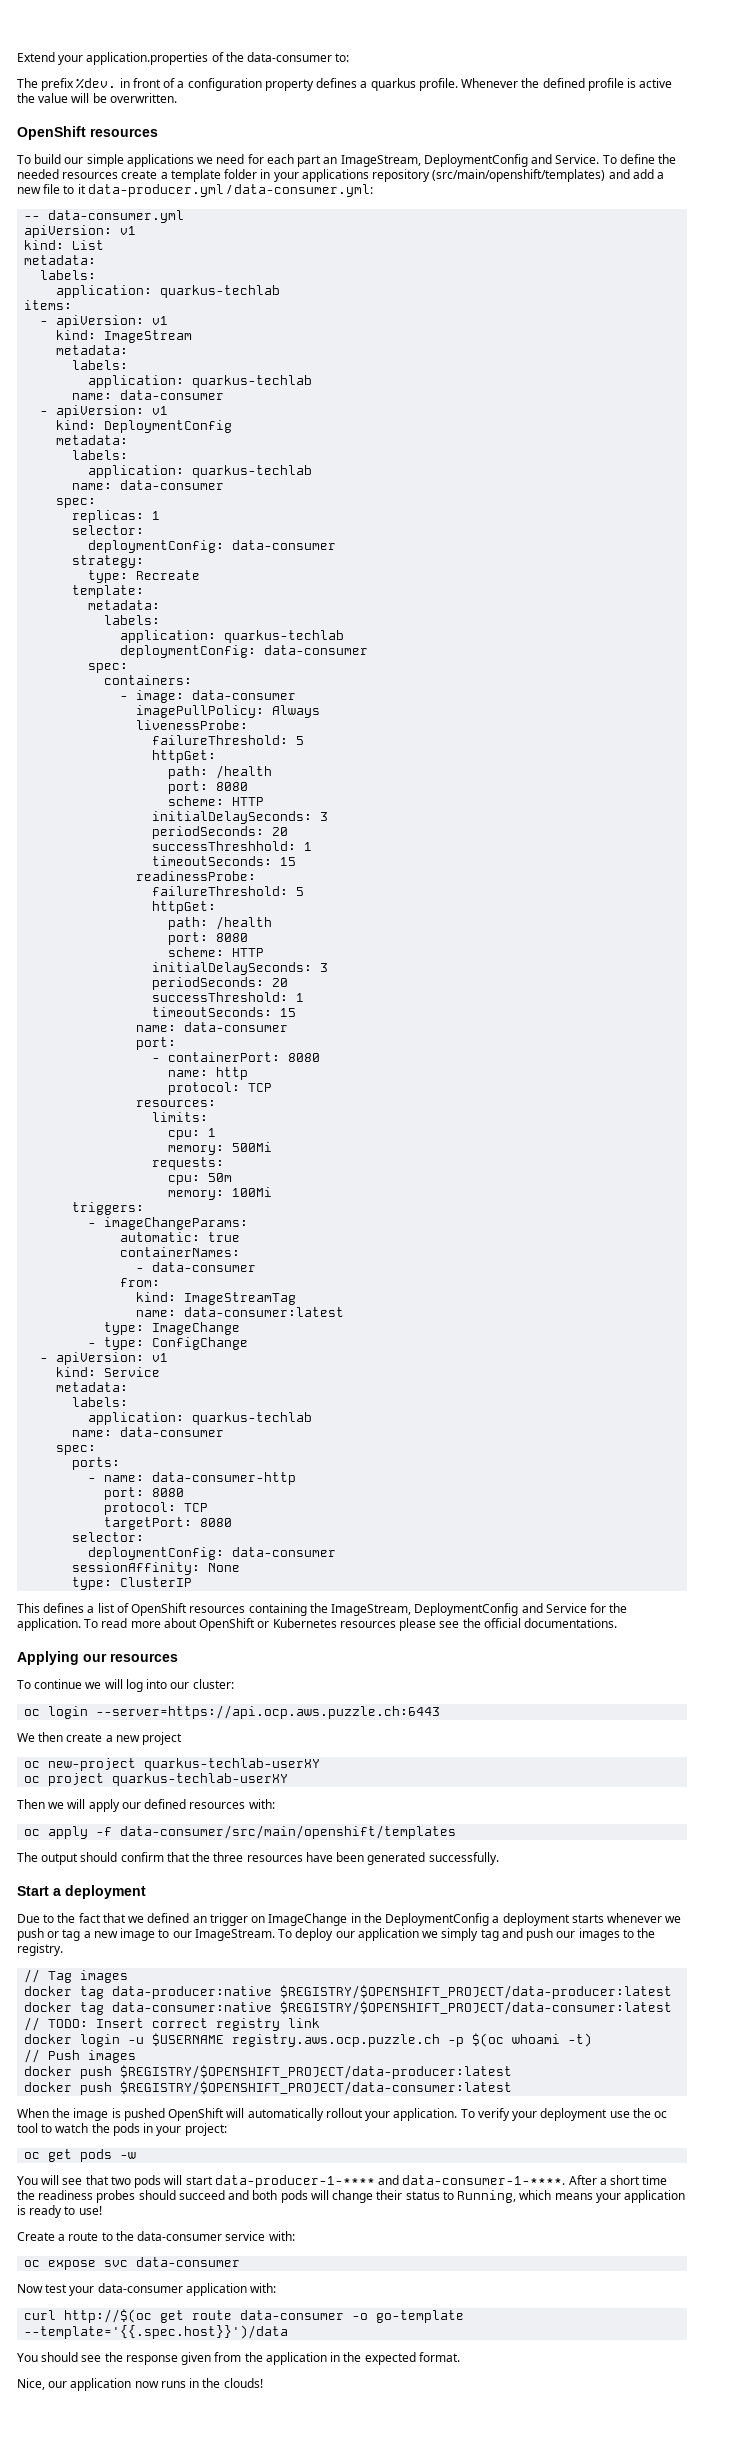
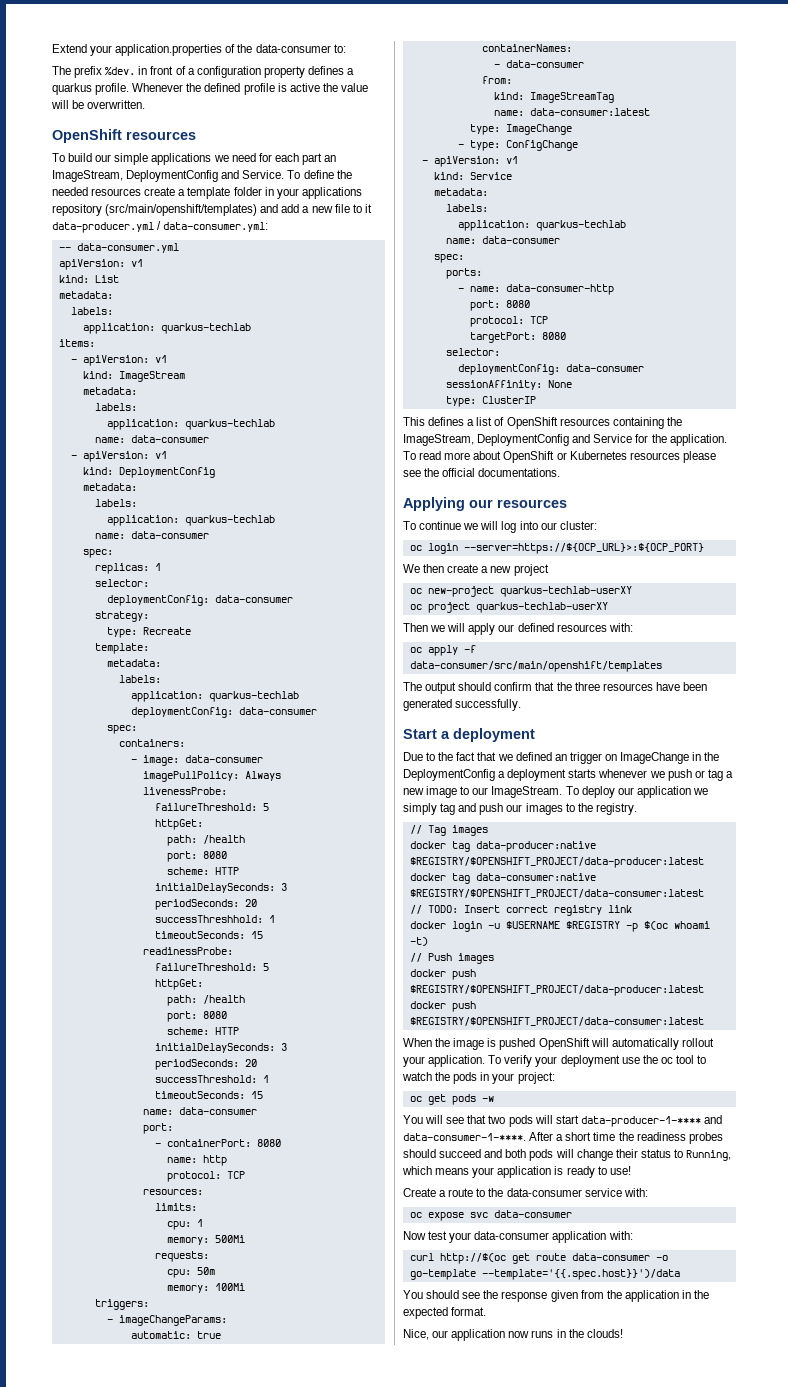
- oc login --server=https://api.ocp.aws.puzzle.ch:6443
+ oc login --server=https://${OCP_URL}>:${OCP_PORT}
- docker login -u $USERNAME registry.aws.ocp.puzzle.ch -p $(oc whoami -t)
+ docker login -u $USERNAME $REGISTRY -p $(oc whoami -t)

